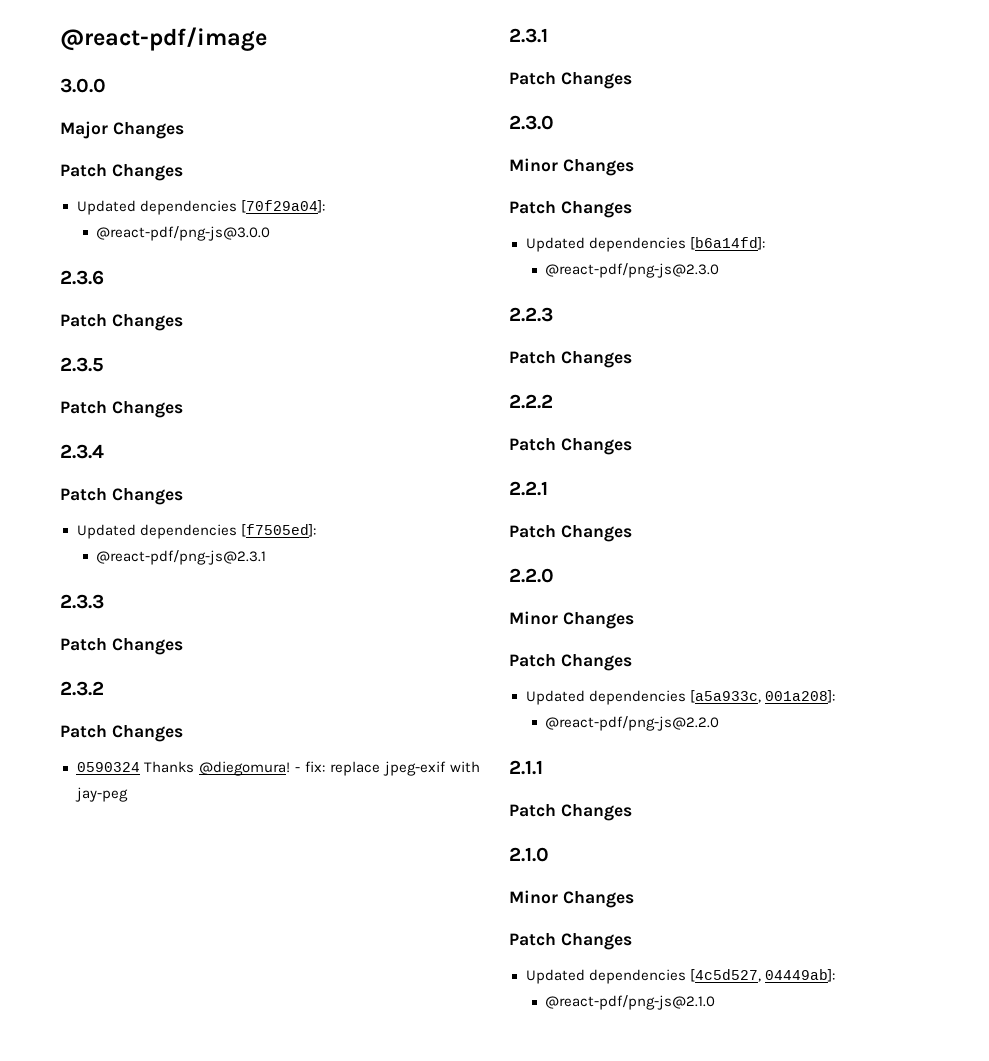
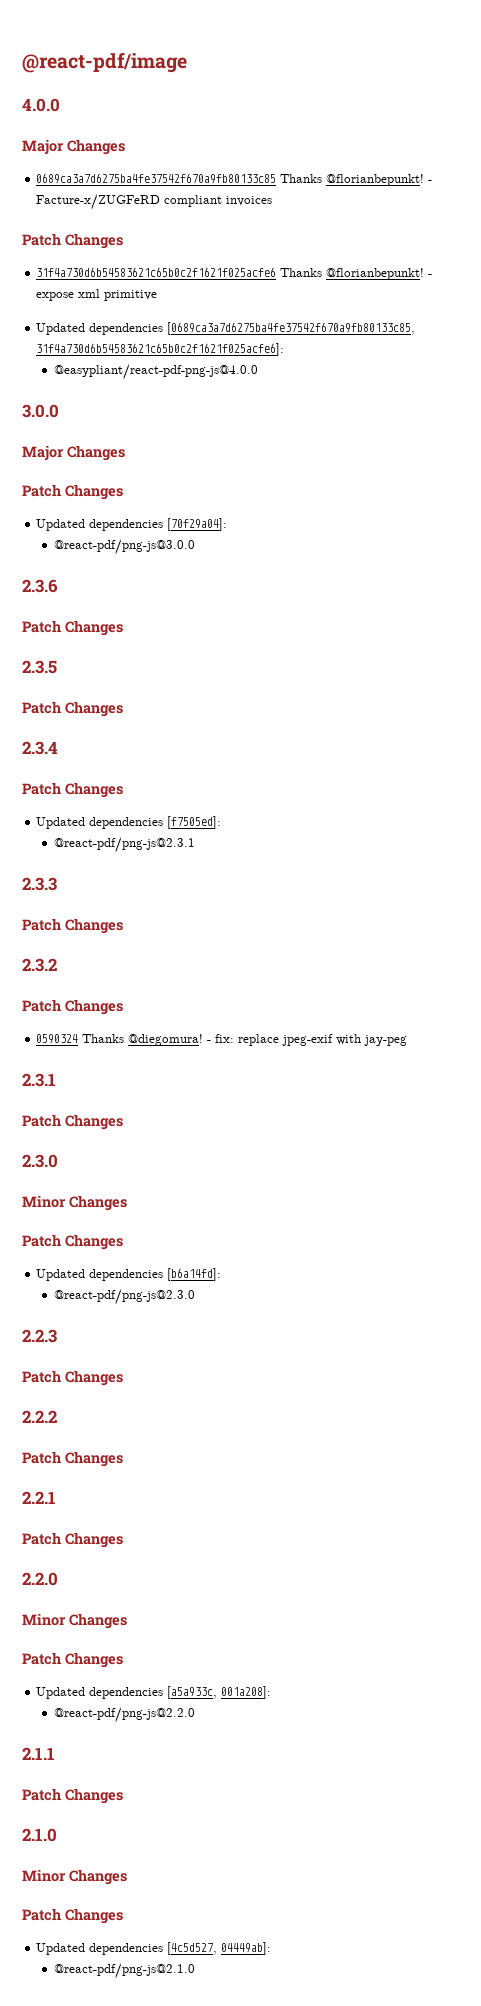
+ 4.0.0
+ Major Changes
+ 0689ca3a7d6275ba4fe37542f670a9fb80133c85 Thanks @florianbepunkt! - Facture-x/ZUGFeRD compliant invoices
+ Patch Changes
+ 31f4a730d6b54583621c65b0c2f1621f025acfe6 Thanks @florianbepunkt! - expose xml primitive
+ Updated dependencies [0689ca3a7d6275ba4fe37542f670a9fb80133c85, 31f4a730d6b54583621c65b0c2f1621f025acfe6]:
+ @easypliant/react-pdf-png-js@4.0.0

